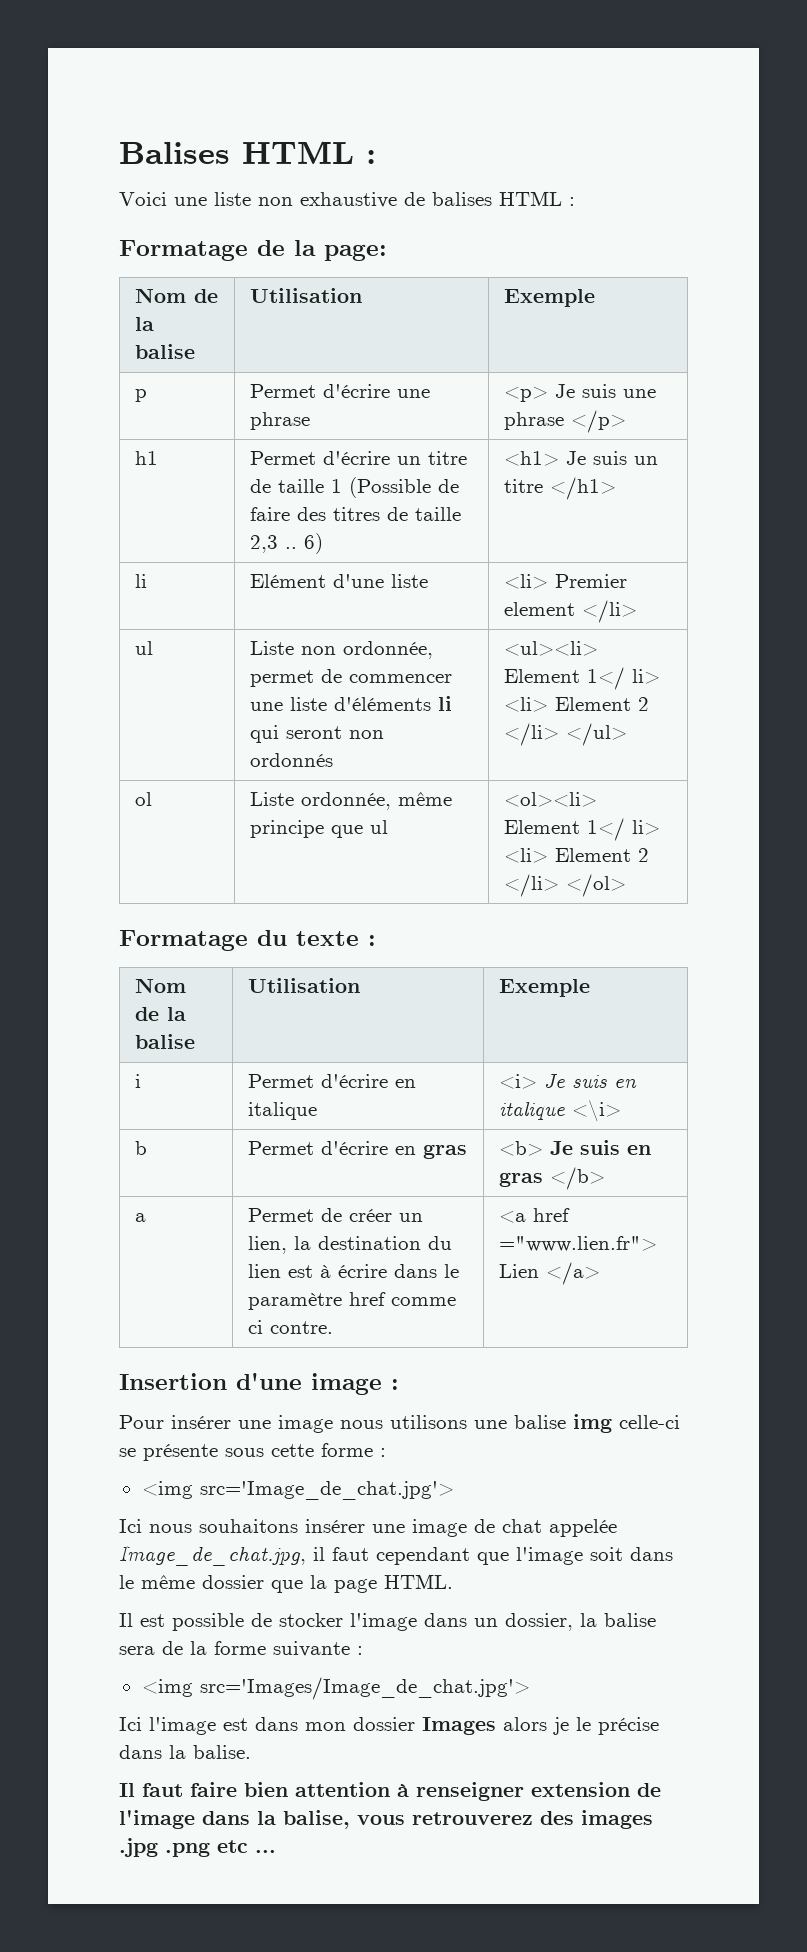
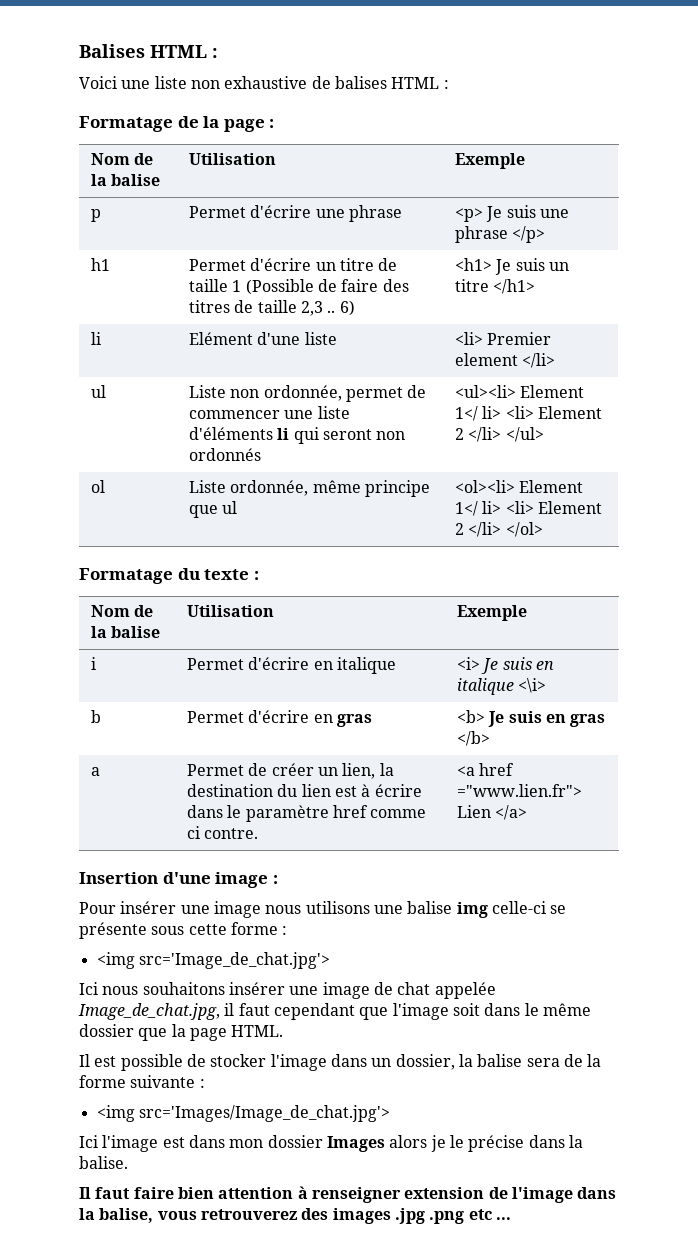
- Formatage de la page:
+ Formatage de la page :

